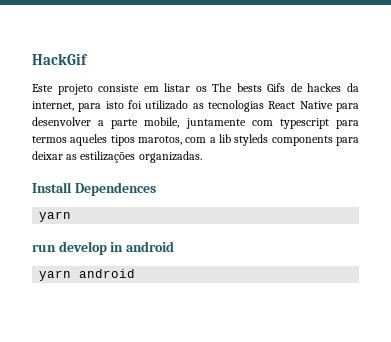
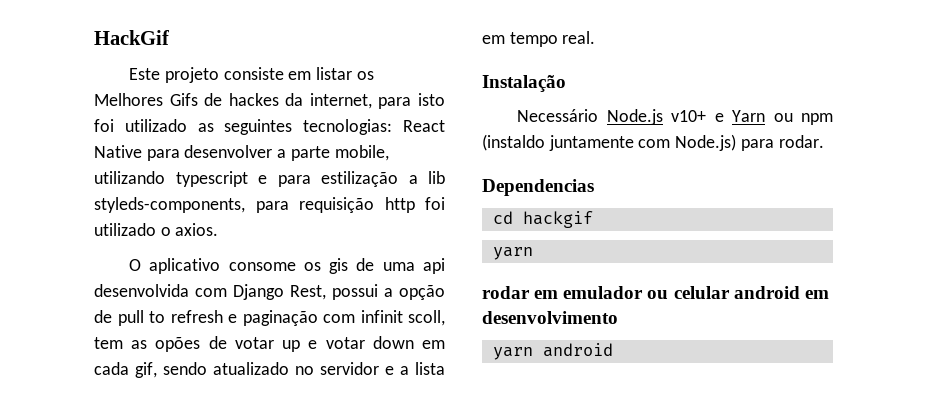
- Este projeto consiste em listar os The bests Gifs de hackes da internet, para isto foi utilizado as tecnologias React Native para desenvolver a parte mobile, juntamente com typescript para termos aqueles tipos marotos, com a lib styleds components para deixar as estilizações organizadas.
- Install Dependences
+ Este projeto consiste em listar os Melhores Gifs de hackes da internet, para isto foi utilizado as seguintes tecnologias: React Native para desenvolver a parte mobile, utilizando typescript e para estilização a lib styleds-components, para requisição http foi utilizado o axios.
+ O aplicativo consome os gis de uma api desenvolvida com Django Rest, possui a opção de pull to refresh e paginação com infinit scoll, tem as opões de votar up e votar down em cada gif, sendo atualizado no servidor e a lista em tempo real.
+ Instalação
+ Necessário Node.js v10+ e Yarn ou npm (instaldo juntamente com Node.js) para rodar.
+ Dependencias
+ cd hackgif
  yarn
- run develop in android
+ rodar em emulador ou celular android em desenvolvimento

